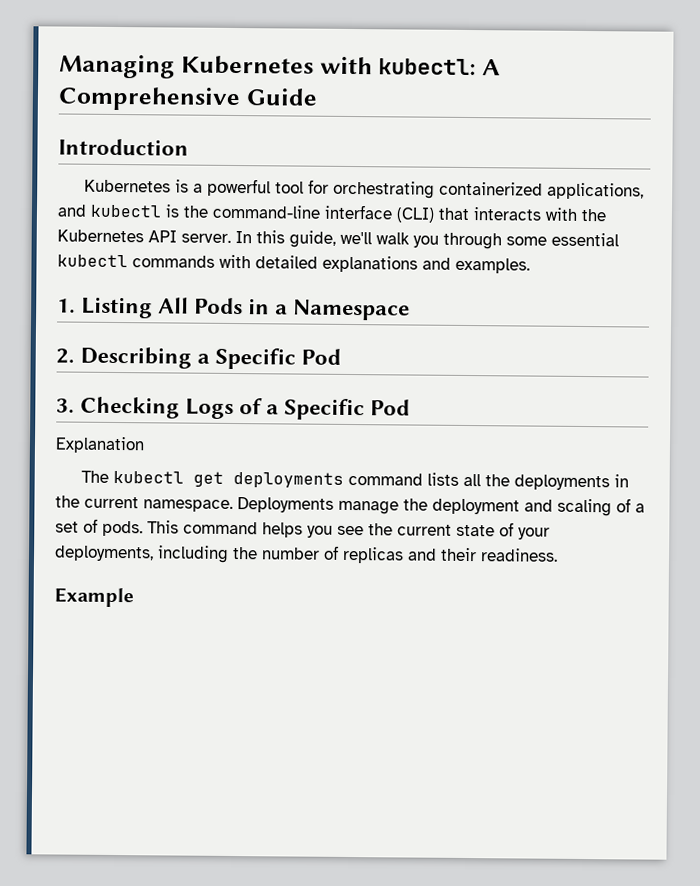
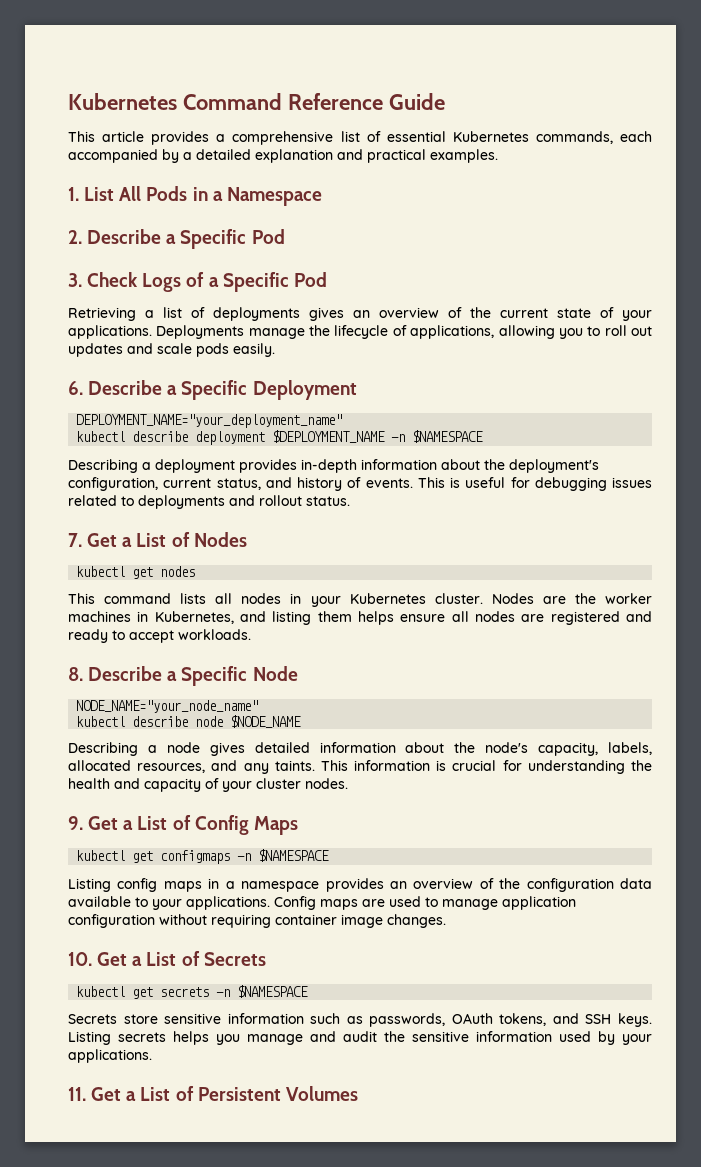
- Managing Kubernetes with kubectl: A Comprehensive Guide
- Introduction
- Kubernetes is a powerful tool for orchestrating containerized applications, and kubectl is the command-line interface (CLI) that interacts with the Kubernetes API server. In this guide, we'll walk you through some essential kubectl commands with detailed explanations and examples.
+ Kubernetes Command Reference Guide
+ This article provides a comprehensive list of essential Kubernetes commands, each accompanied by a detailed explanation and practical examples.
- 1. Listing All Pods in a Namespace
+ 1. List All Pods in a Namespace
- 2. Describing a Specific Pod
+ 2. Describe a Specific Pod
- 3. Checking Logs of a Specific Pod
+ 3. Check Logs of a Specific Pod
- Explanation
- The kubectl get deployments command lists all the deployments in the current namespace. Deployments manage the deployment and scaling of a set of pods. This command helps you see the current state of your deployments, including the number of replicas and their readiness.
- Example
+ Retrieving a list of deployments gives an overview of the current state of your applications. Deployments manage the lifecycle of applications, allowing you to roll out updates and scale pods easily.
+ 6. Describe a Specific Deployment
+ DEPLOYMENT_NAME="your_deployment_name"
+ kubectl describe deployment $DEPLOYMENT_NAME -n $NAMESPACE
+ Describing a deployment provides in-depth information about the deployment's configuration, current status, and history of events. This is useful for debugging issues related to deployments and rollout status.
+ 7. Get a List of Nodes
+ kubectl get nodes
+ This command lists all nodes in your Kubernetes cluster. Nodes are the worker machines in Kubernetes, and listing them helps ensure all nodes are registered and ready to accept workloads.
+ 8. Describe a Specific Node
+ NODE_NAME="your_node_name"
+ kubectl describe node $NODE_NAME
+ Describing a node gives detailed information about the node's capacity, labels, allocated resources, and any taints. This information is crucial for understanding the health and capacity of your cluster nodes.
+ 9. Get a List of Config Maps
+ kubectl get configmaps -n $NAMESPACE
+ Listing config maps in a namespace provides an overview of the configuration data available to your applications. Config maps are used to manage application configuration without requiring container image changes.
+ 10. Get a List of Secrets
+ kubectl get secrets -n $NAMESPACE
+ Secrets store sensitive information such as passwords, OAuth tokens, and SSH keys. Listing secrets helps you manage and audit the sensitive information used by your applications.
+ 11. Get a List of Persistent Volumes

